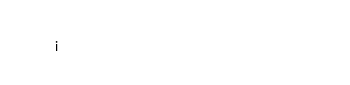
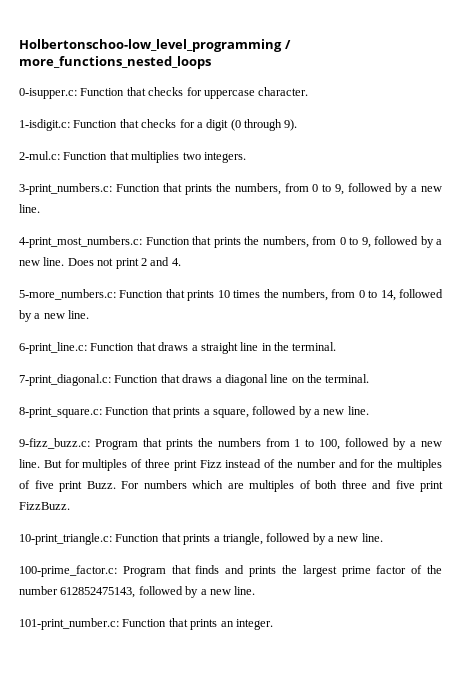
- i
+ Holbertonschoo-low_level_programming / more_functions_nested_loops
+ 0-isupper.c: Function that checks for uppercase character.
+ 1-isdigit.c: Function that checks for a digit (0 through 9).
+ 2-mul.c: Function that multiplies two integers.
+ 3-print_numbers.c: Function that prints the numbers, from 0 to 9, followed by a new line.
+ 4-print_most_numbers.c: Function that prints the numbers, from 0 to 9, followed by a new line. Does not print 2 and 4.
+ 5-more_numbers.c: Function that prints 10 times the numbers, from 0 to 14, followed by a new line.
+ 6-print_line.c: Function that draws a straight line in the terminal.
+ 7-print_diagonal.c: Function that draws a diagonal line on the terminal.
+ 8-print_square.c: Function that prints a square, followed by a new line.
+ 9-fizz_buzz.c: Program that prints the numbers from 1 to 100, followed by a new line. But for multiples of three print Fizz instead of the number and for the multiples of five print Buzz. For numbers which are multiples of both three and five print FizzBuzz.
+ 10-print_triangle.c: Function that prints a triangle, followed by a new line.
+ 100-prime_factor.c: Program that finds and prints the largest prime factor of the number 612852475143, followed by a new line.
+ 101-print_number.c: Function that prints an integer.

